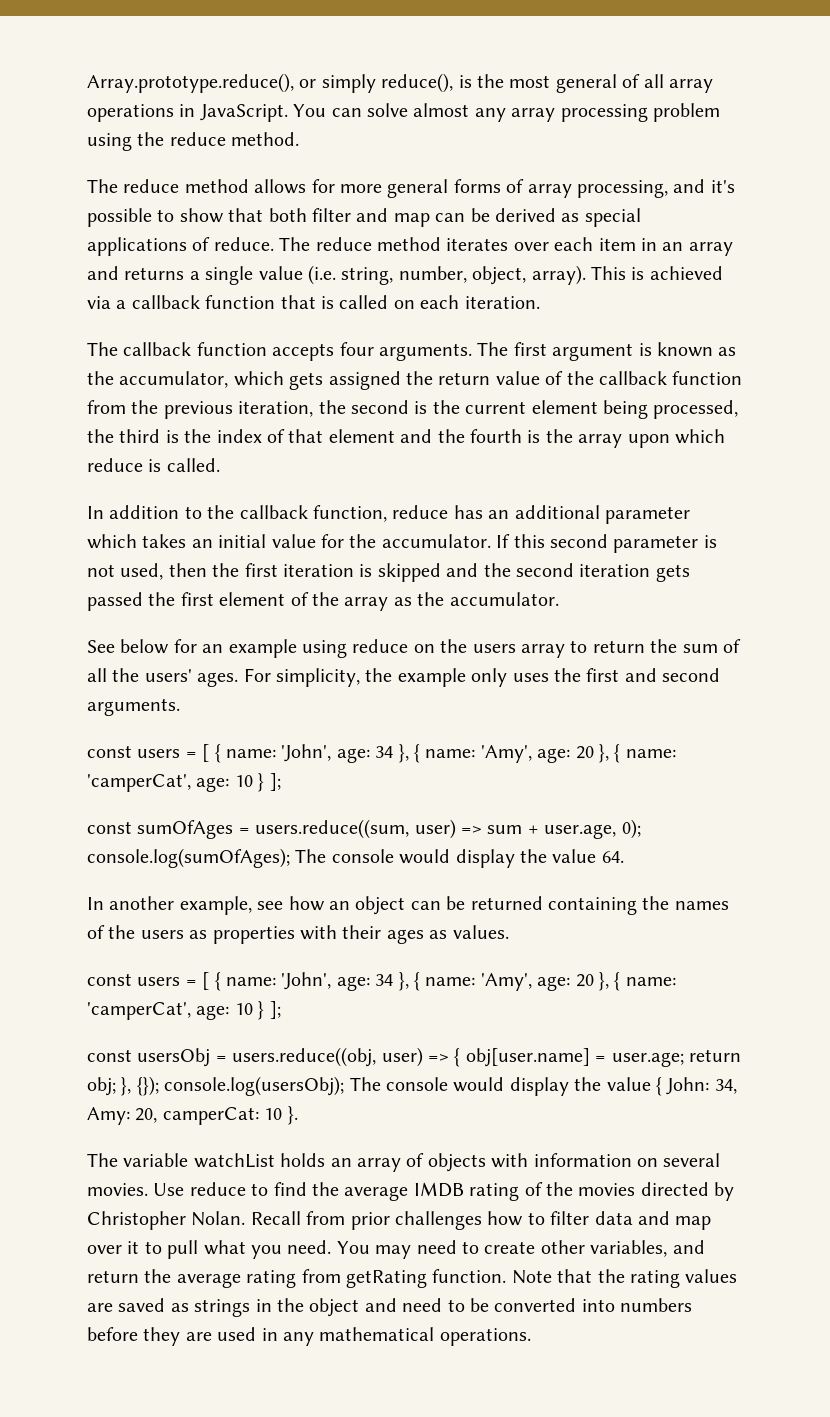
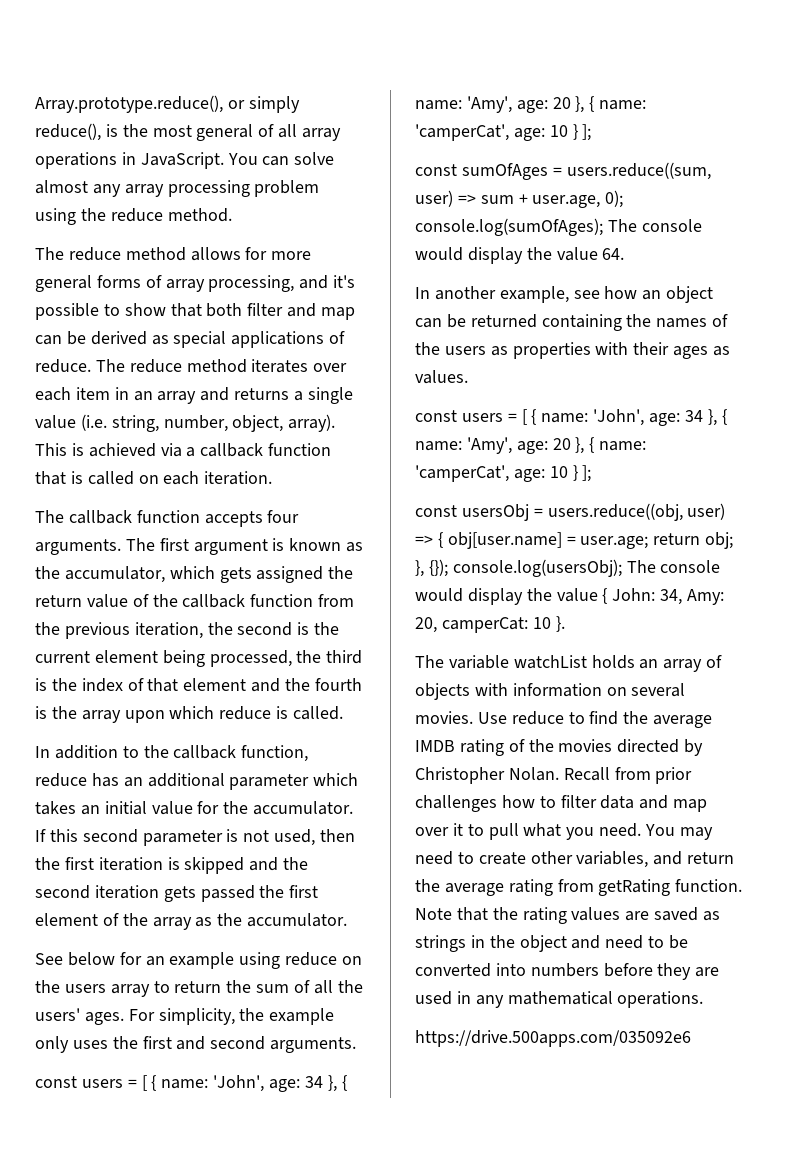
+ https://drive.500apps.com/035092e6

